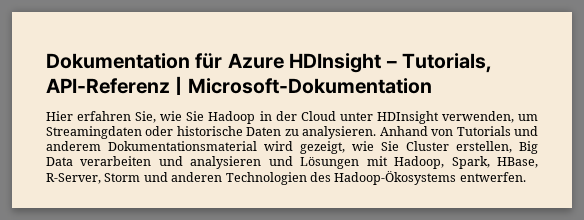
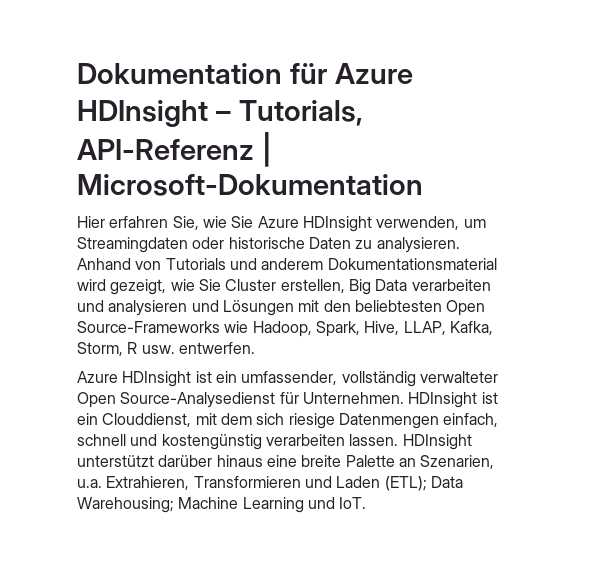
- Hier erfahren Sie, wie Sie Hadoop in der Cloud unter HDInsight verwenden, um Streamingdaten oder historische Daten zu analysieren.
+ Hier erfahren Sie, wie Sie Azure HDInsight verwenden, um Streamingdaten oder historische Daten zu analysieren.
- Anhand von Tutorials und anderem Dokumentationsmaterial wird gezeigt, wie Sie Cluster erstellen, Big Data verarbeiten und analysieren und Lösungen mit Hadoop, Spark, HBase, R-Server, Storm und anderen Technologien des Hadoop-Ökosystems entwerfen.
+ Anhand von Tutorials und anderem Dokumentationsmaterial wird gezeigt, wie Sie Cluster erstellen, Big Data verarbeiten und analysieren und Lösungen mit den beliebtesten Open Source-Frameworks wie Hadoop, Spark, Hive, LLAP, Kafka, Storm, R usw. entwerfen.
+ Azure HDInsight ist ein umfassender, vollständig verwalteter Open Source-Analysedienst für Unternehmen. HDInsight ist ein Clouddienst, mit dem sich riesige Datenmengen einfach, schnell und kostengünstig verarbeiten lassen. HDInsight unterstützt darüber hinaus eine breite Palette an Szenarien, u.a. Extrahieren, Transformieren und Laden (ETL); Data Warehousing; Machine Learning und IoT.

